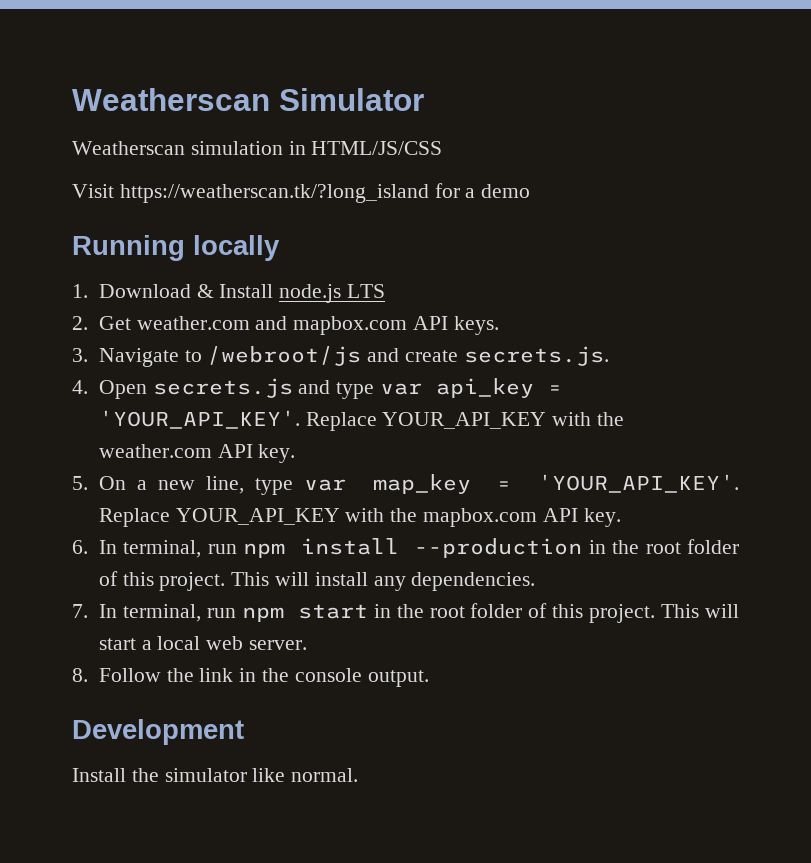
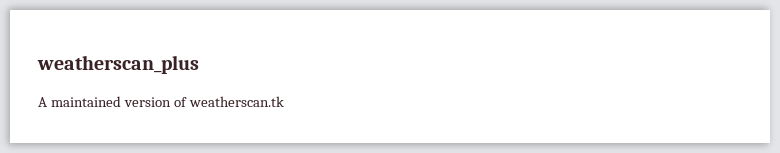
- Weatherscan Simulator
- Weatherscan simulation in HTML/JS/CSS
- Visit https://weatherscan.tk/?long_island for a demo
- Running locally
- 1. Download & Install node.js LTS
- 2. Get weather.com and mapbox.com API keys.
- 3. Navigate to /webroot/js and create secrets.js.
- 4. Open secrets.js and type var api_key = 'YOUR_API_KEY'. Replace YOUR_API_KEY with the weather.com API key.
- 5. On a new line, type var map_key = 'YOUR_API_KEY'. Replace YOUR_API_KEY with the mapbox.com API key.
- 6. In terminal, run npm install --production in the root folder of this project. This will install any dependencies.
- 7. In terminal, run npm start in the root folder of this project. This will start a local web server.
- 8. Follow the link in the console output.
- Development
- Install the simulator like normal.
+ weatherscan_plus
+ A maintained version of weatherscan.tk

